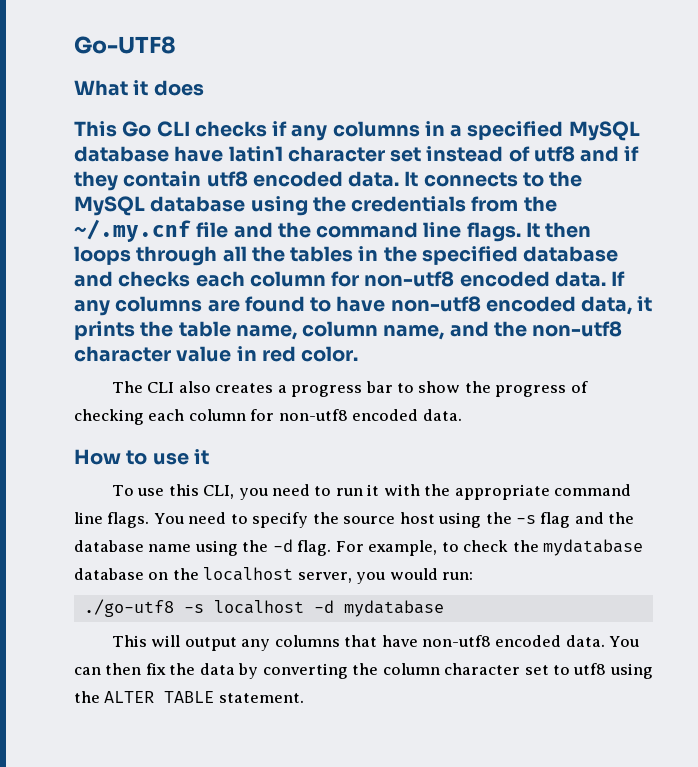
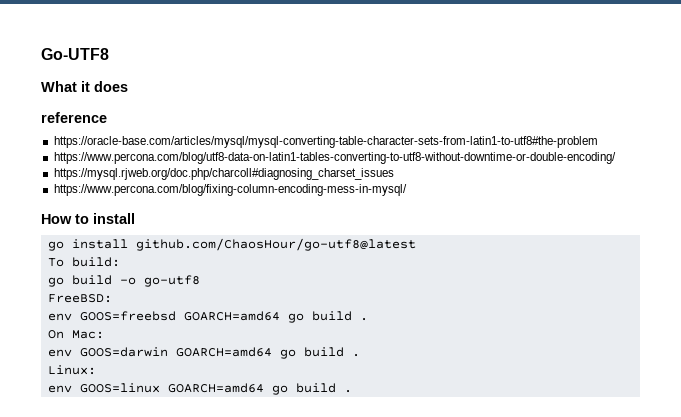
- This Go CLI checks if any columns in a specified MySQL database have latin1 character set instead of utf8 and if they contain utf8 encoded data. It connects to the MySQL database using the credentials from the ~/.my.cnf file and the command line flags. It then loops through all the tables in the specified database and checks each column for non-utf8 encoded data. If any columns are found to have non-utf8 encoded data, it prints the table name, column name, and the non-utf8 character value in red color.
- The CLI also creates a progress bar to show the progress of checking each column for non-utf8 encoded data.
- How to use it
- To use this CLI, you need to run it with the appropriate command line flags. You need to specify the source host using the -s flag and the database name using the -d flag. For example, to check the mydatabase database on the localhost server, you would run:
- ./go-utf8 -s localhost -d mydatabase
- This will output any columns that have non-utf8 encoded data. You can then fix the data by converting the column character set to utf8 using the ALTER TABLE statement.
+ reference
+ https://oracle-base.com/articles/mysql/mysql-converting-table-character-sets-from-latin1-to-utf8#the-problem
+ https://www.percona.com/blog/utf8-data-on-latin1-tables-converting-to-utf8-without-downtime-or-double-encoding/
+ https://mysql.rjweb.org/doc.php/charcoll#diagnosing_charset_issues
+ https://www.percona.com/blog/fixing-column-encoding-mess-in-mysql/
+ How to install
+ go install github.com/ChaosHour/go-utf8@latest
+ To build:
+ go build -o go-utf8
+ FreeBSD:
+ env GOOS=freebsd GOARCH=amd64 go build .
+ On Mac:
+ env GOOS=darwin GOARCH=amd64 go build .
+ Linux:
+ env GOOS=linux GOARCH=amd64 go build .

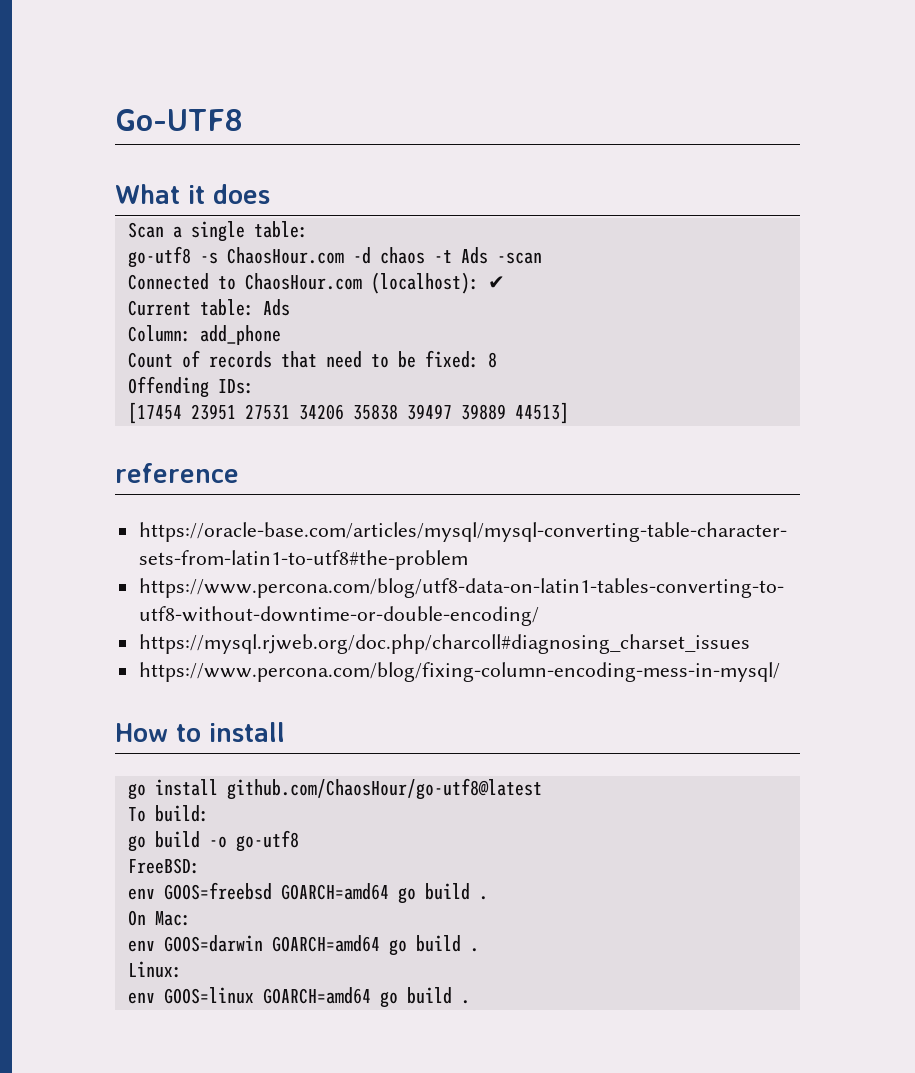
+ Scan a single table:
+ go-utf8 -s ChaosHour.com -d chaos -t Ads -scan
+ Connected to ChaosHour.com (localhost): ✔
+ Current table: Ads
+ Column: add_phone
+ Count of records that need to be fixed: 8
+ Offending IDs:
+ [17454 23951 27531 34206 35838 39497 39889 44513]

